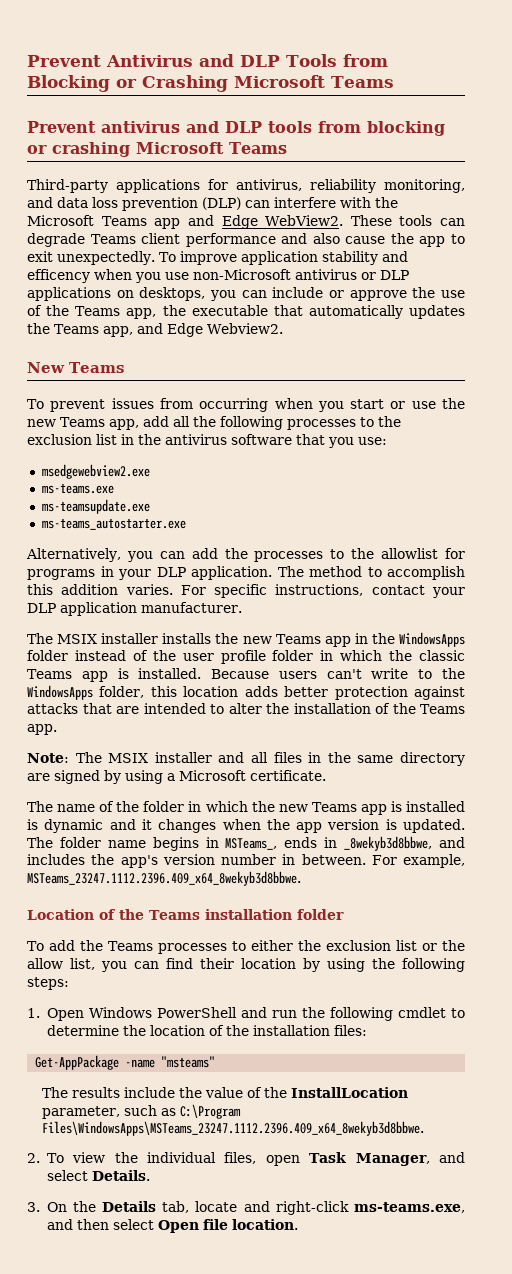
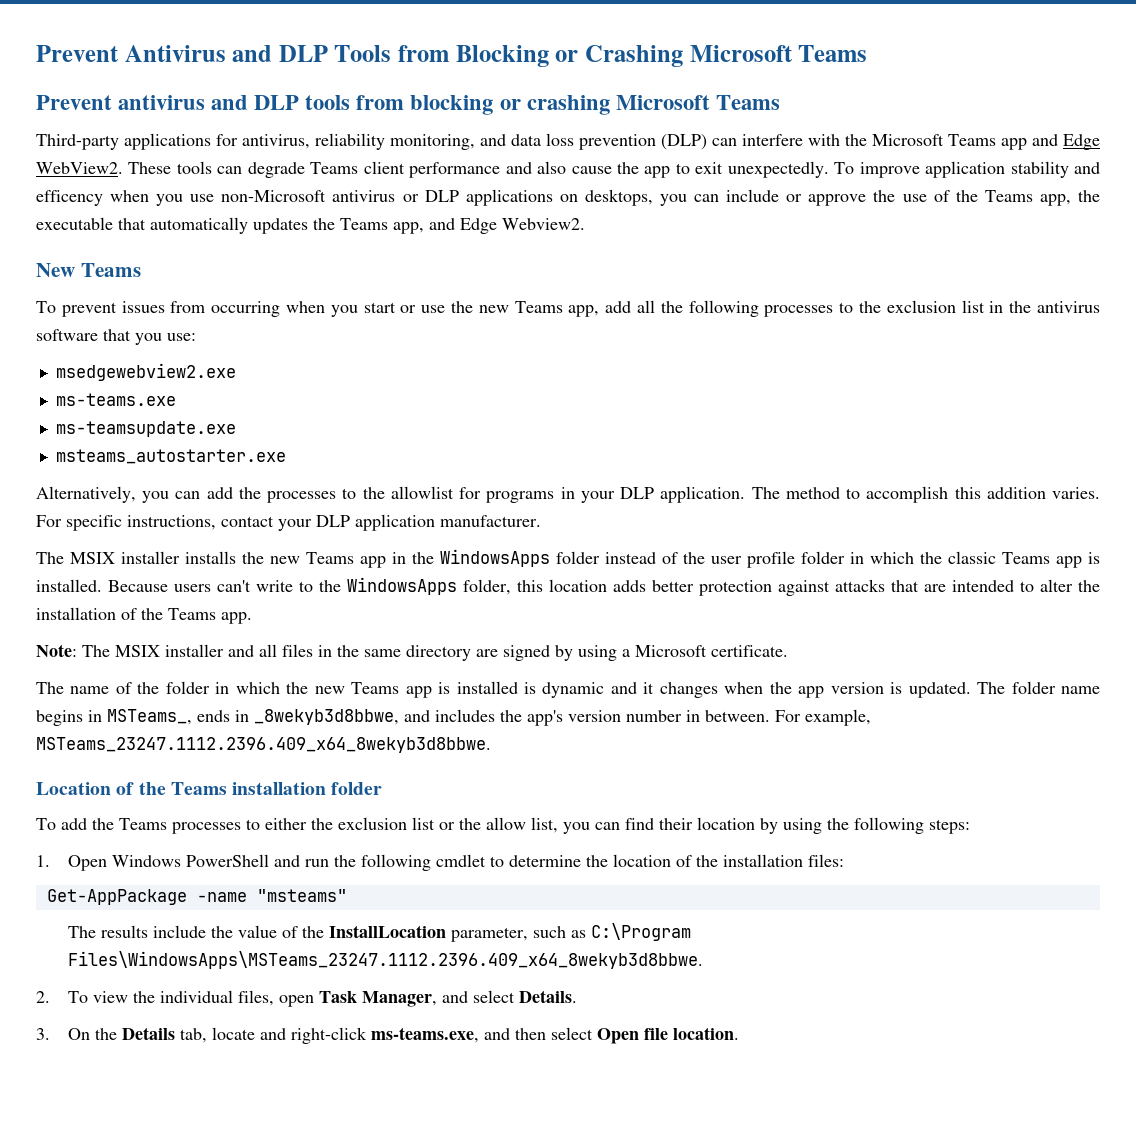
- ms-teams_autostarter.exe
+ msteams_autostarter.exe

